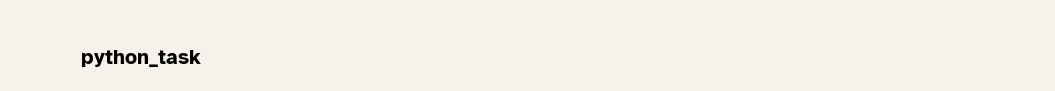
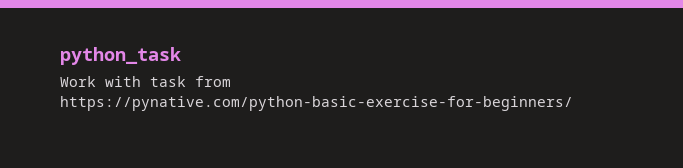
+ Work with task from https://pynative.com/python-basic-exercise-for-beginners/

